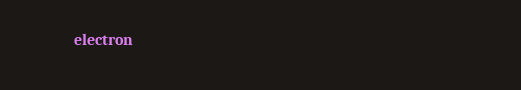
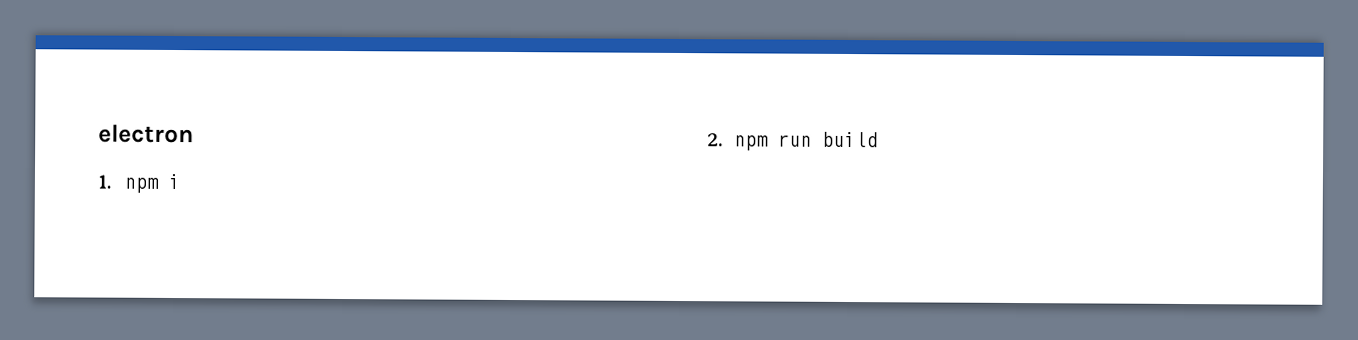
+ 1. npm i
+ 2. npm run build

